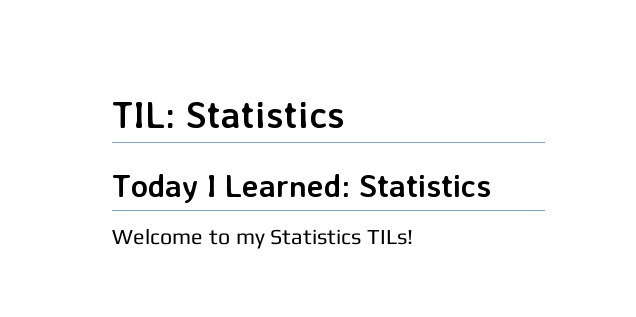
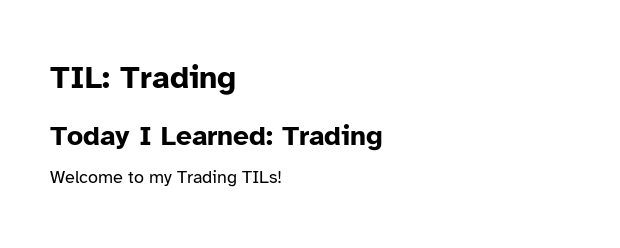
- TIL: Statistics
+ TIL: Trading
- Today I Learned: Statistics
+ Today I Learned: Trading
- Welcome to my Statistics TILs!
+ Welcome to my Trading TILs!

